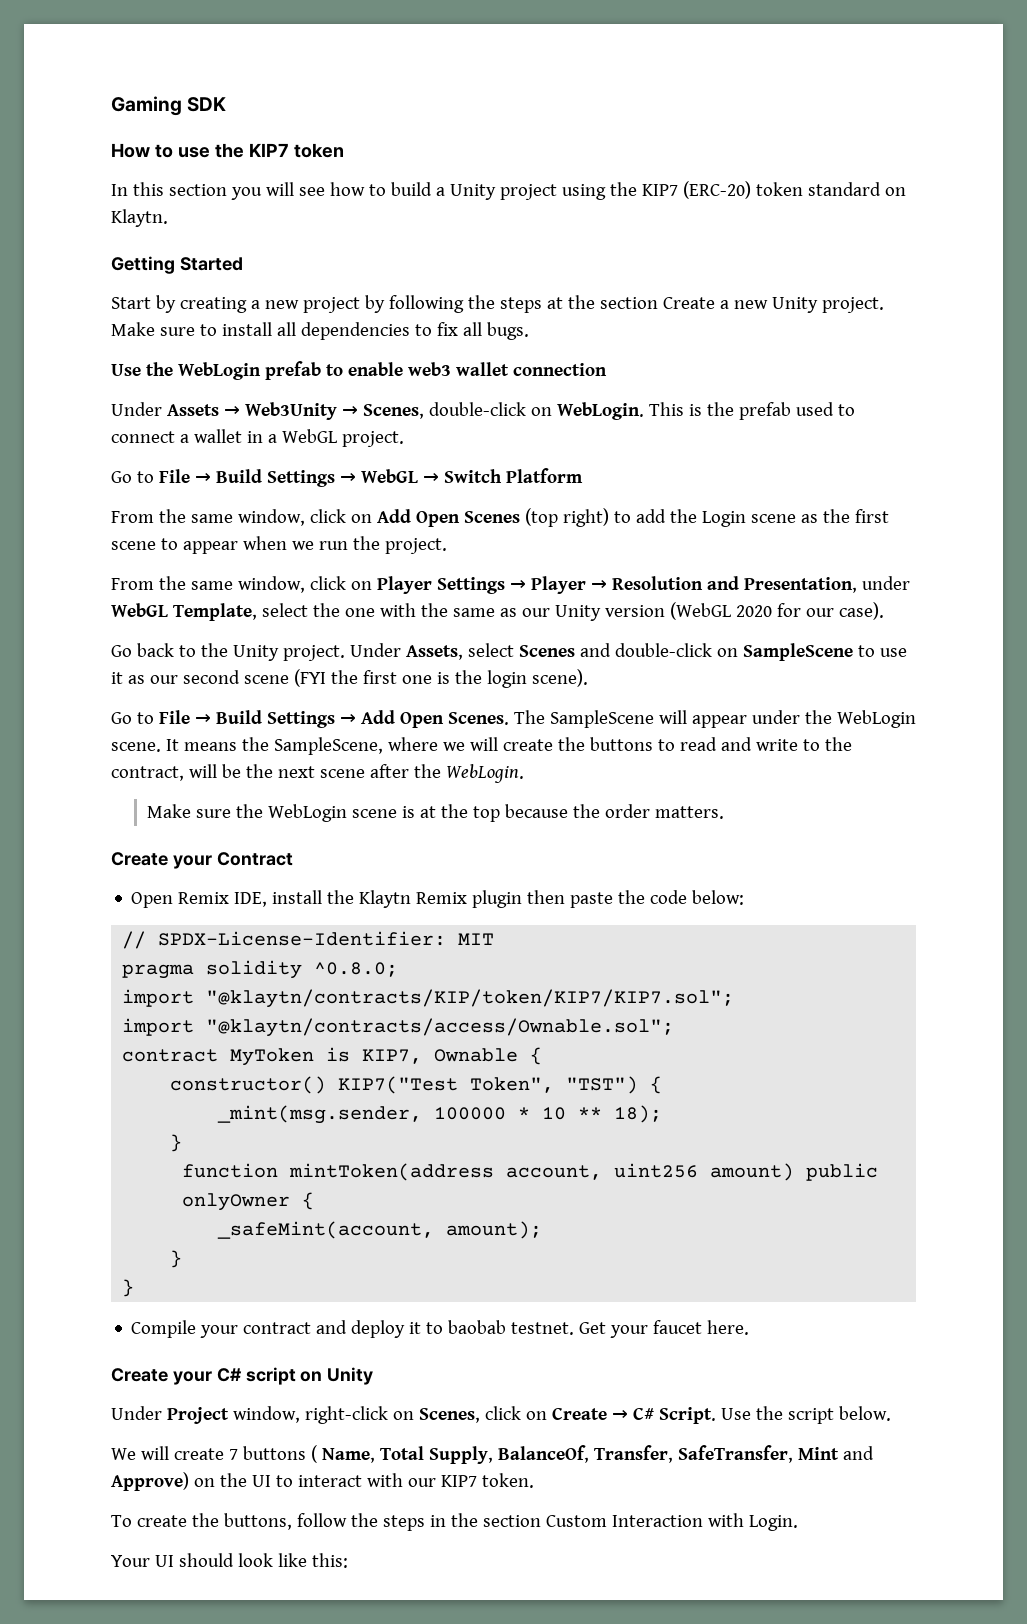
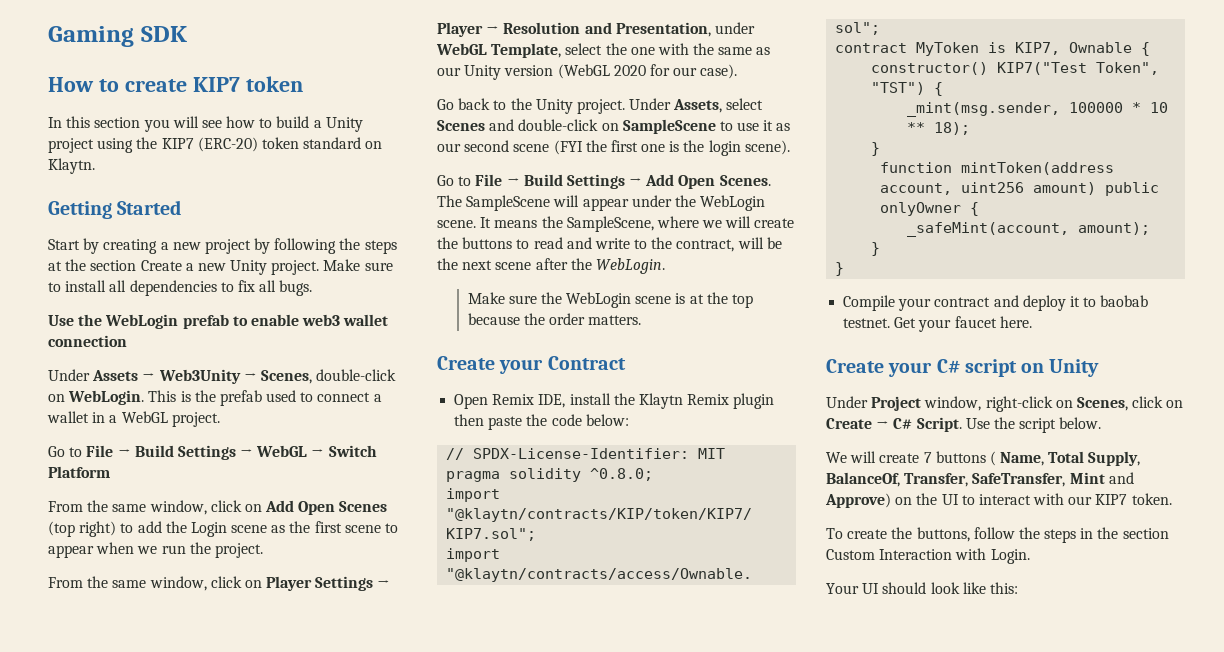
- How to use the KIP7 token
+ How to create KIP7 token

